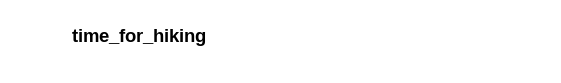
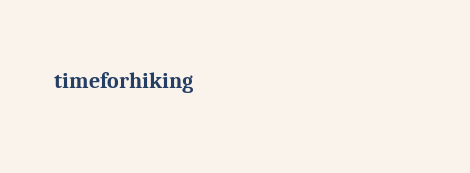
- time_for_hiking
+ timeforhiking

